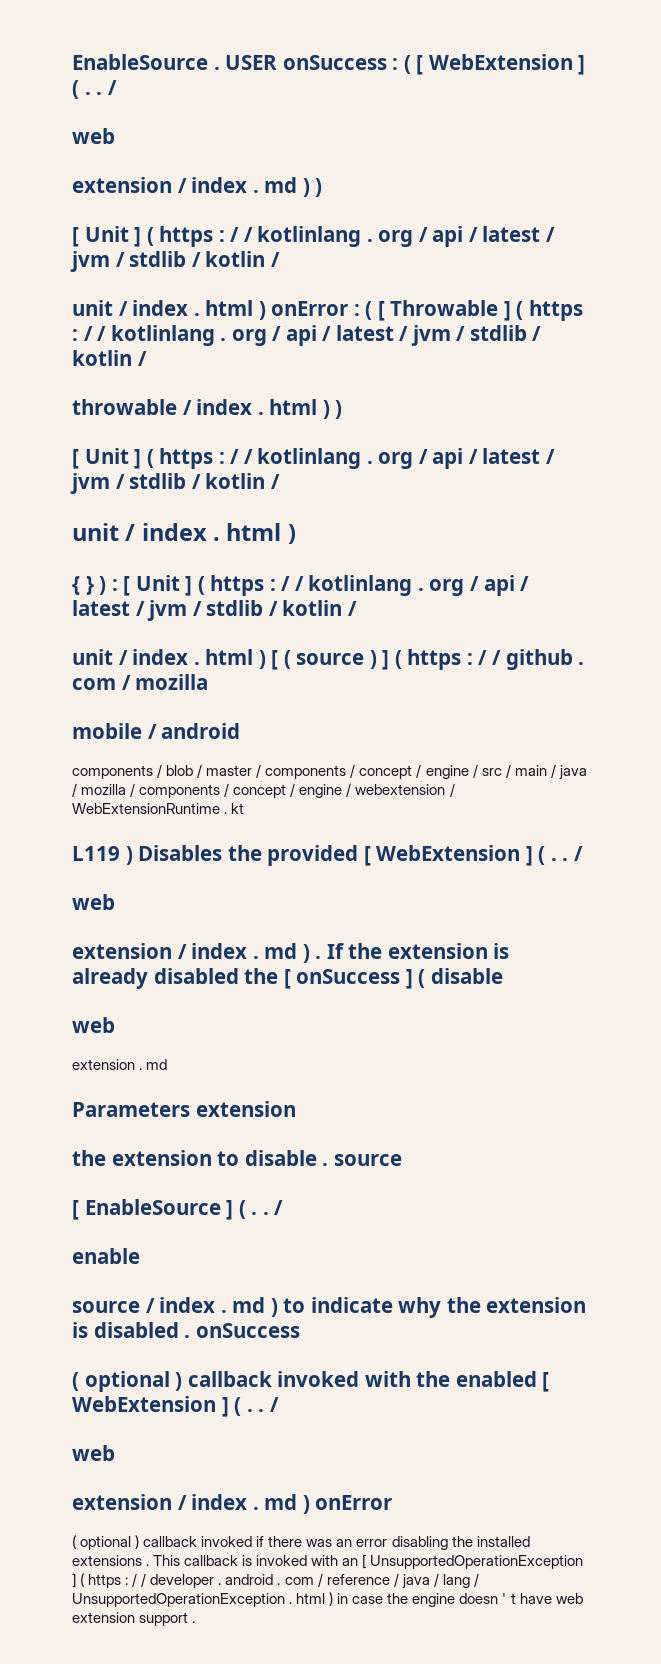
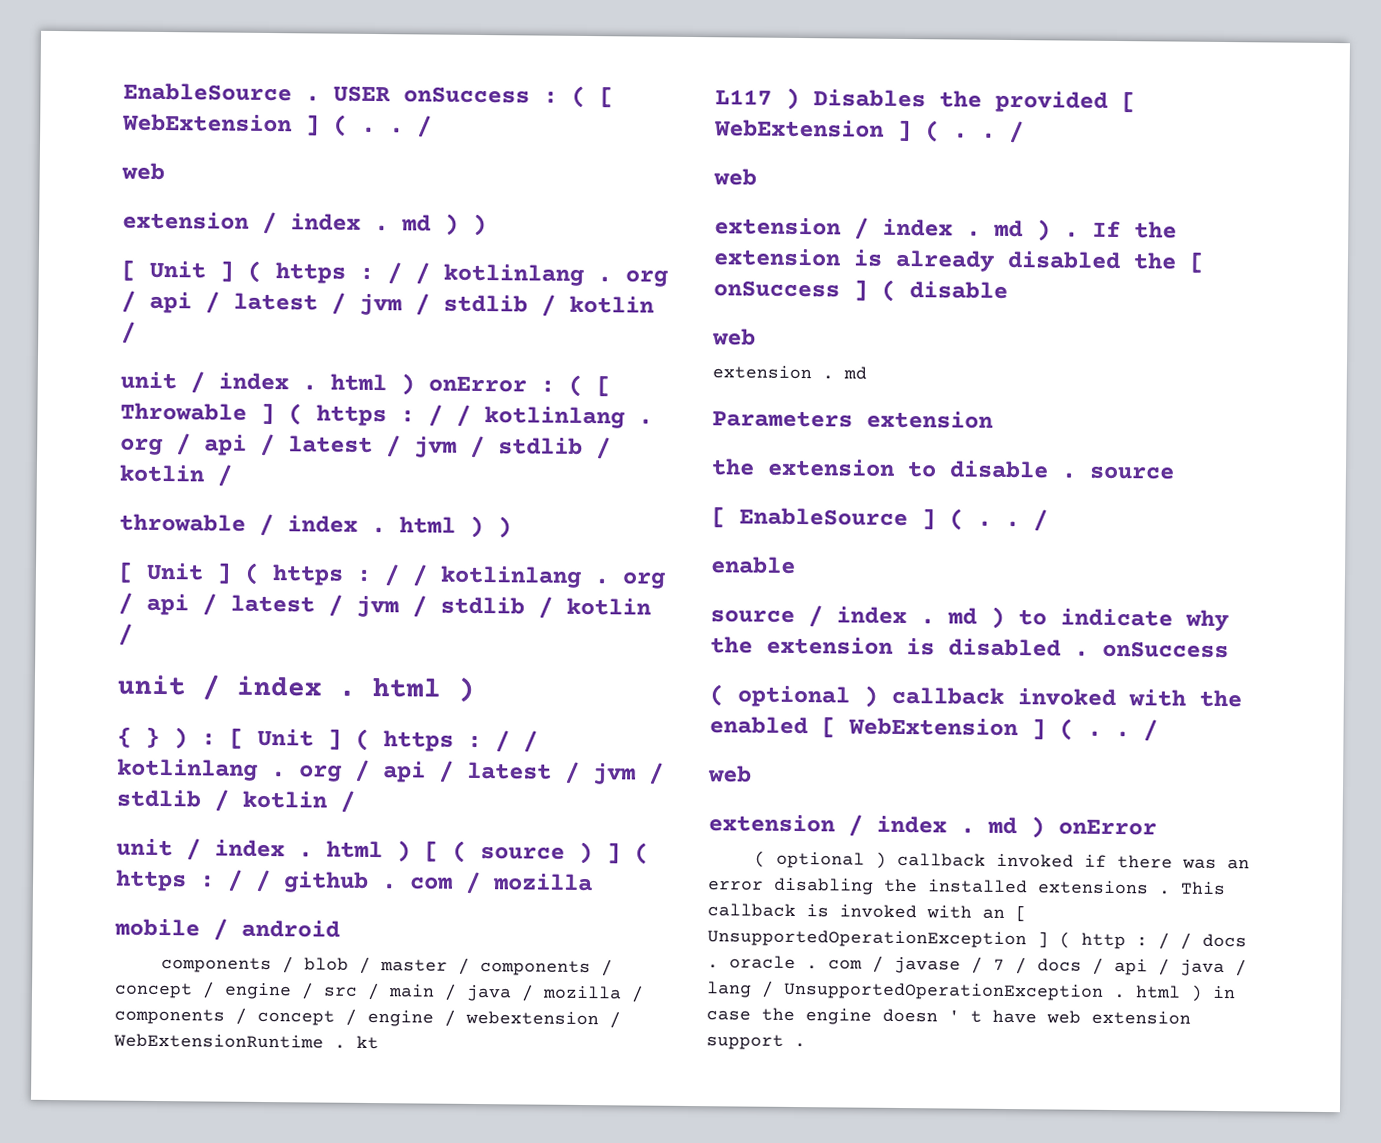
- L119 ) Disables the provided [ WebExtension ] ( . .
+ L117 ) Disables the provided [ WebExtension ] ( . .
- This callback is invoked with an [ UnsupportedOperationException ] ( https : / / developer . android . com / reference / java / lang / UnsupportedOperationException . html ) in case the engine doesn ' t have web extension support .
+ This callback is invoked with an [ UnsupportedOperationException ] ( http : / / docs . oracle . com / javase / 7 / docs / api / java / lang / UnsupportedOperationException . html ) in case the engine doesn ' t have web extension support .

